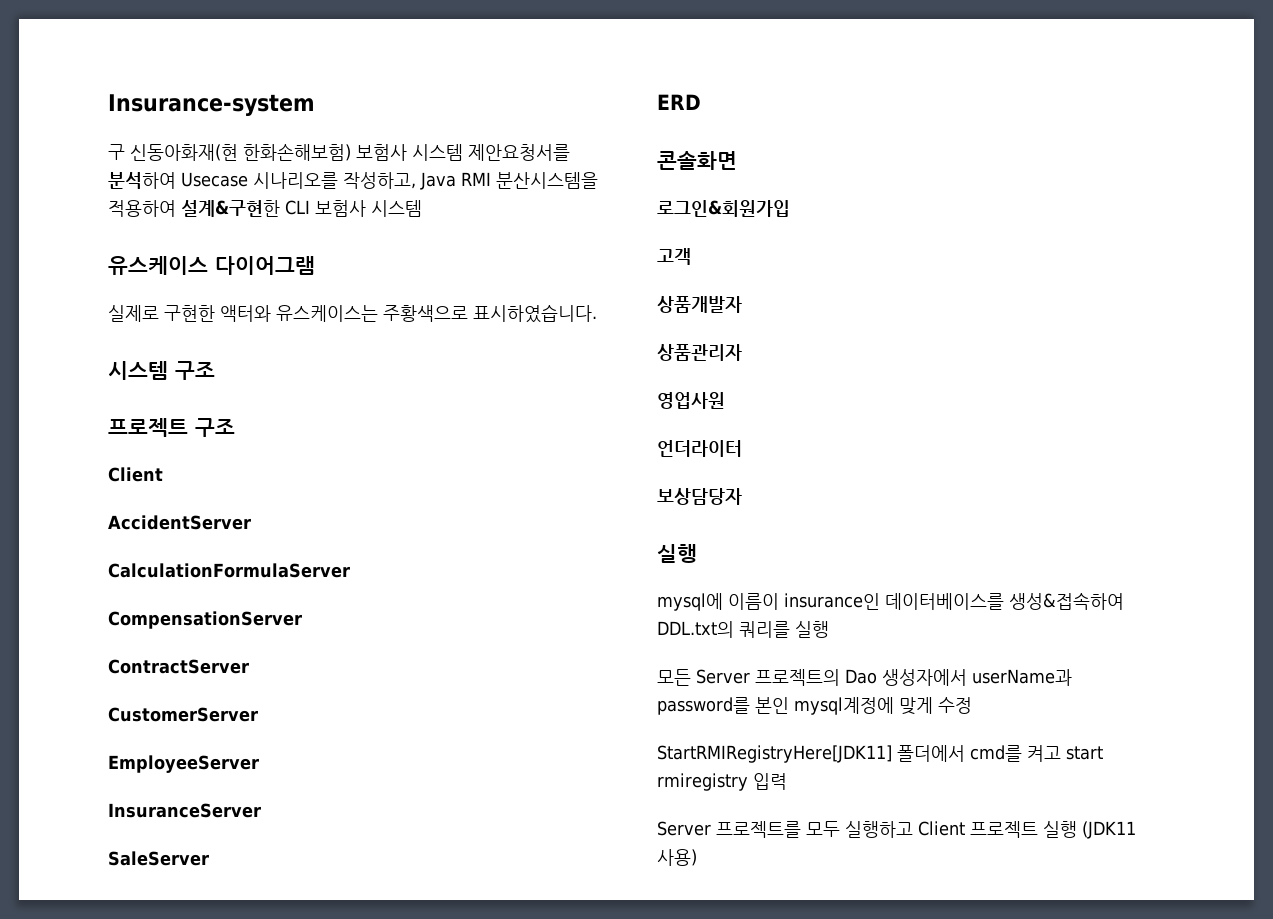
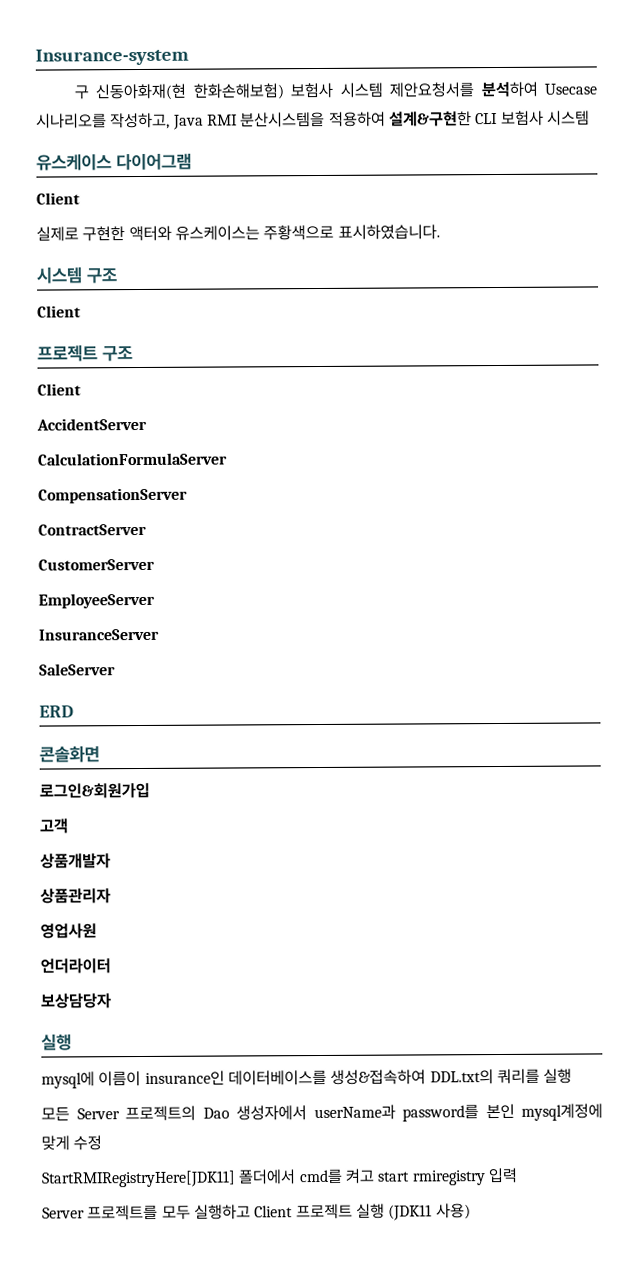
  유스케이스 다이어그램
+ Client
  시스템 구조
+ Client

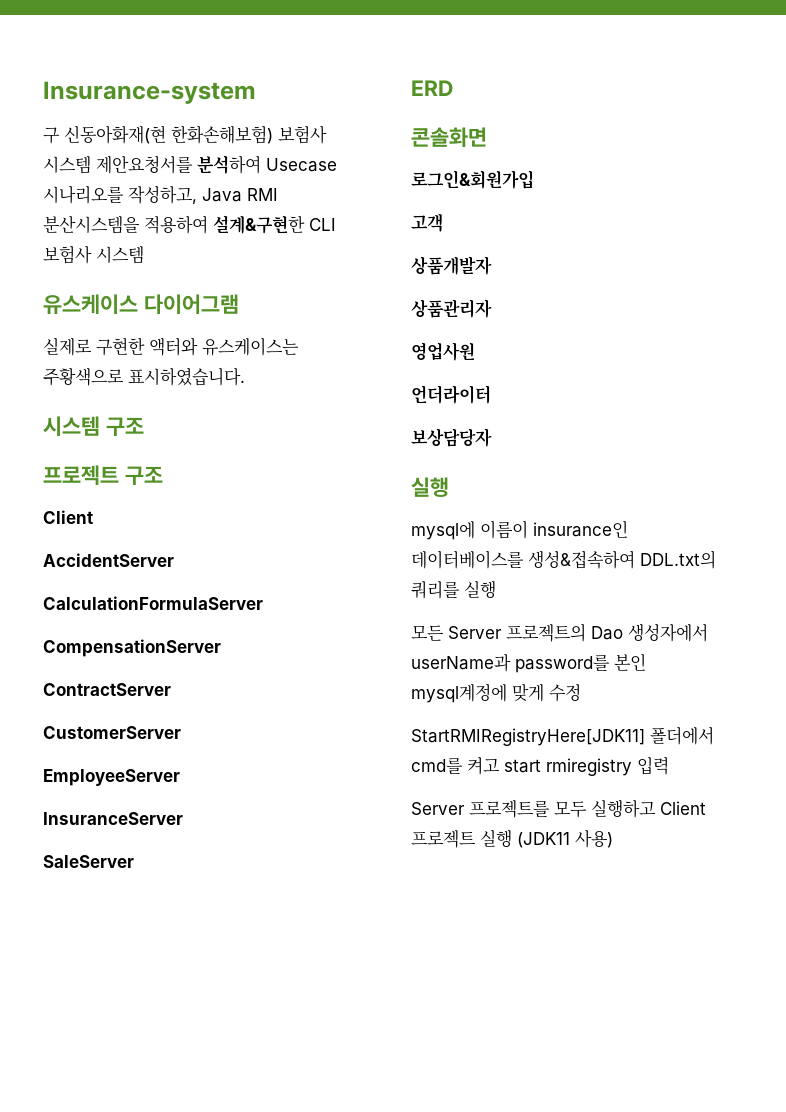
  유스케이스 다이어그램
- Client
  시스템 구조
- Client

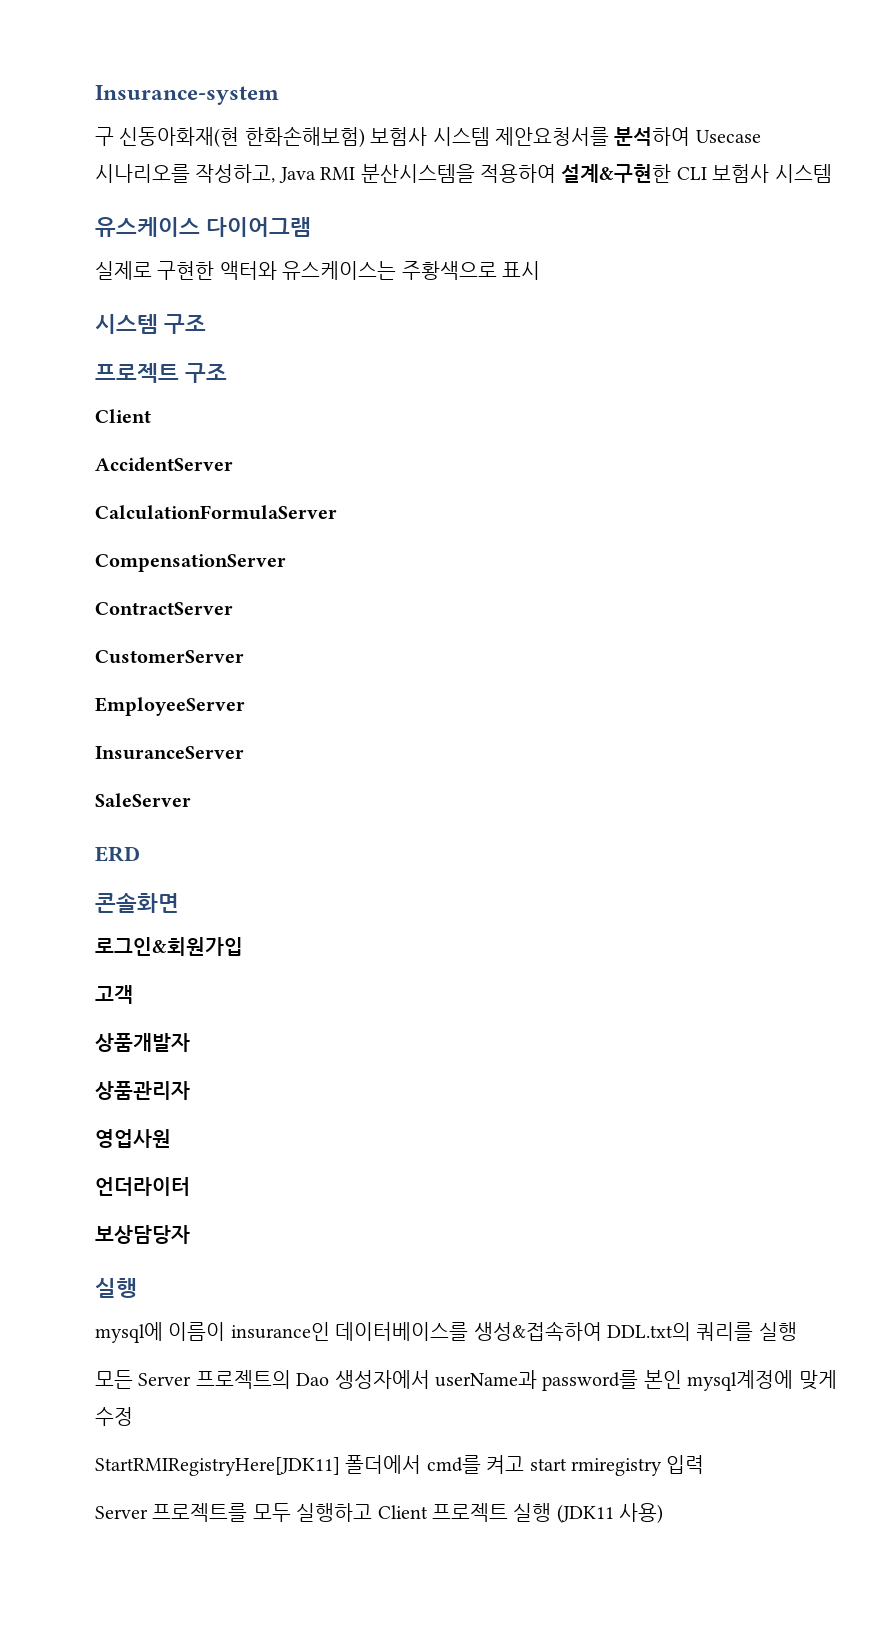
- 실제로 구현한 액터와 유스케이스는 주황색으로 표시하였습니다.
+ 실제로 구현한 액터와 유스케이스는 주황색으로 표시

